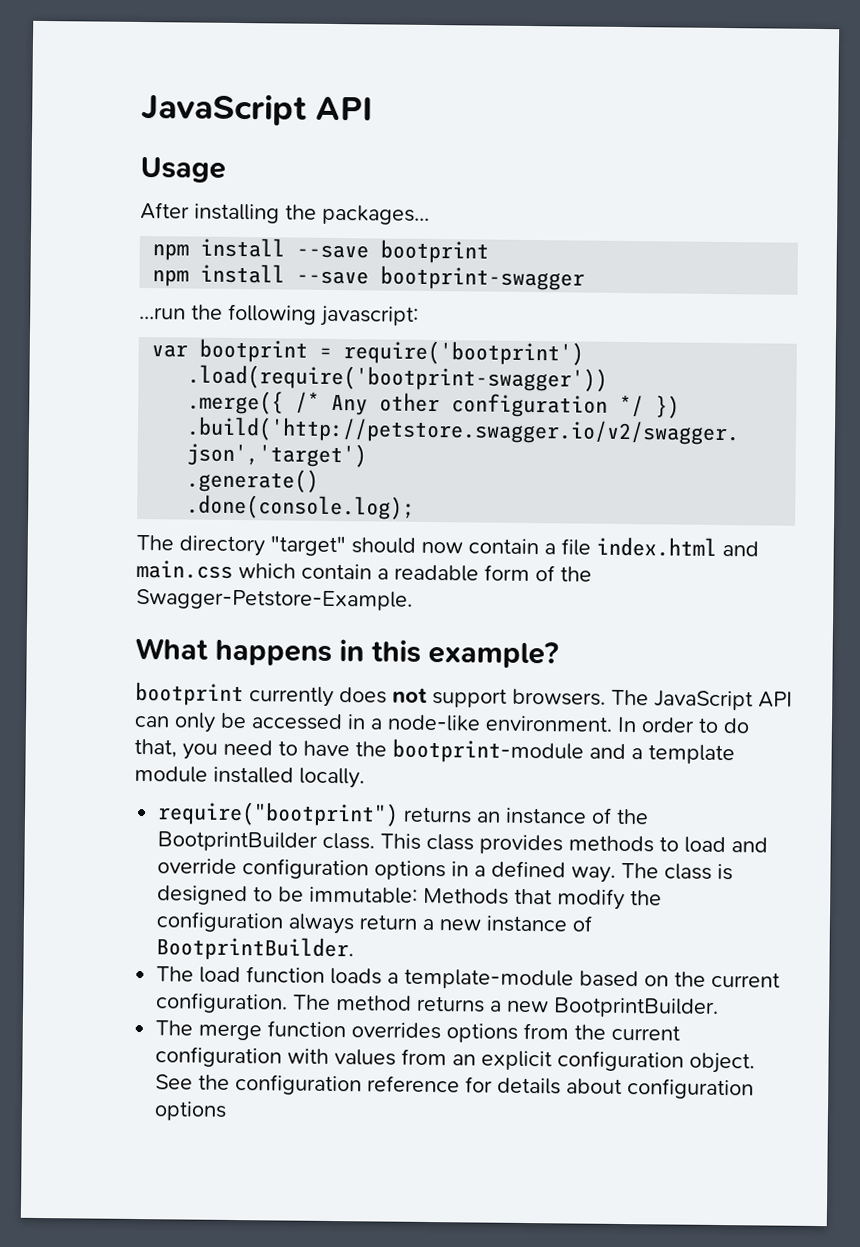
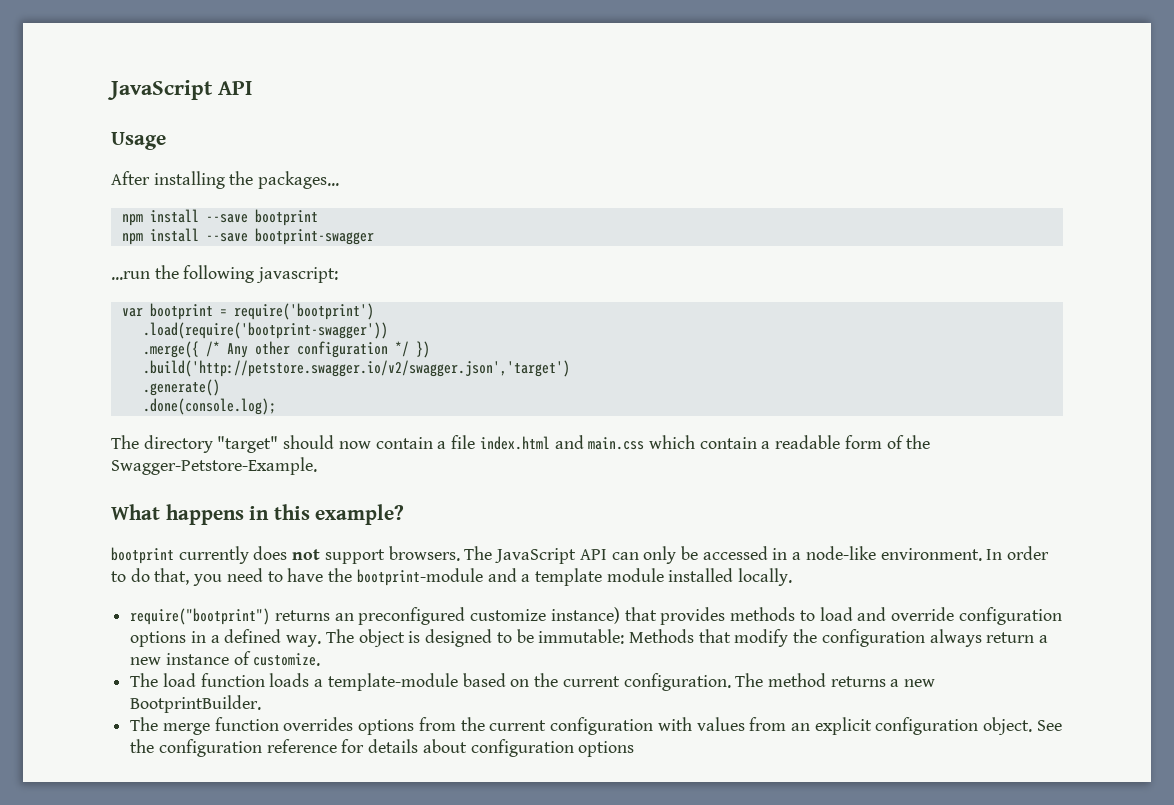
- require("bootprint") returns an instance of the BootprintBuilder class. This class provides methods to load and override configuration options in a defined way.
+ require("bootprint") returns an preconfigured customize instance) that provides methods to load and override configuration options in a defined way.
- The class is designed to be immutable: Methods that modify the configuration always return a new instance of BootprintBuilder.
+ The object is designed to be immutable: Methods that modify the configuration always return a new instance of customize.

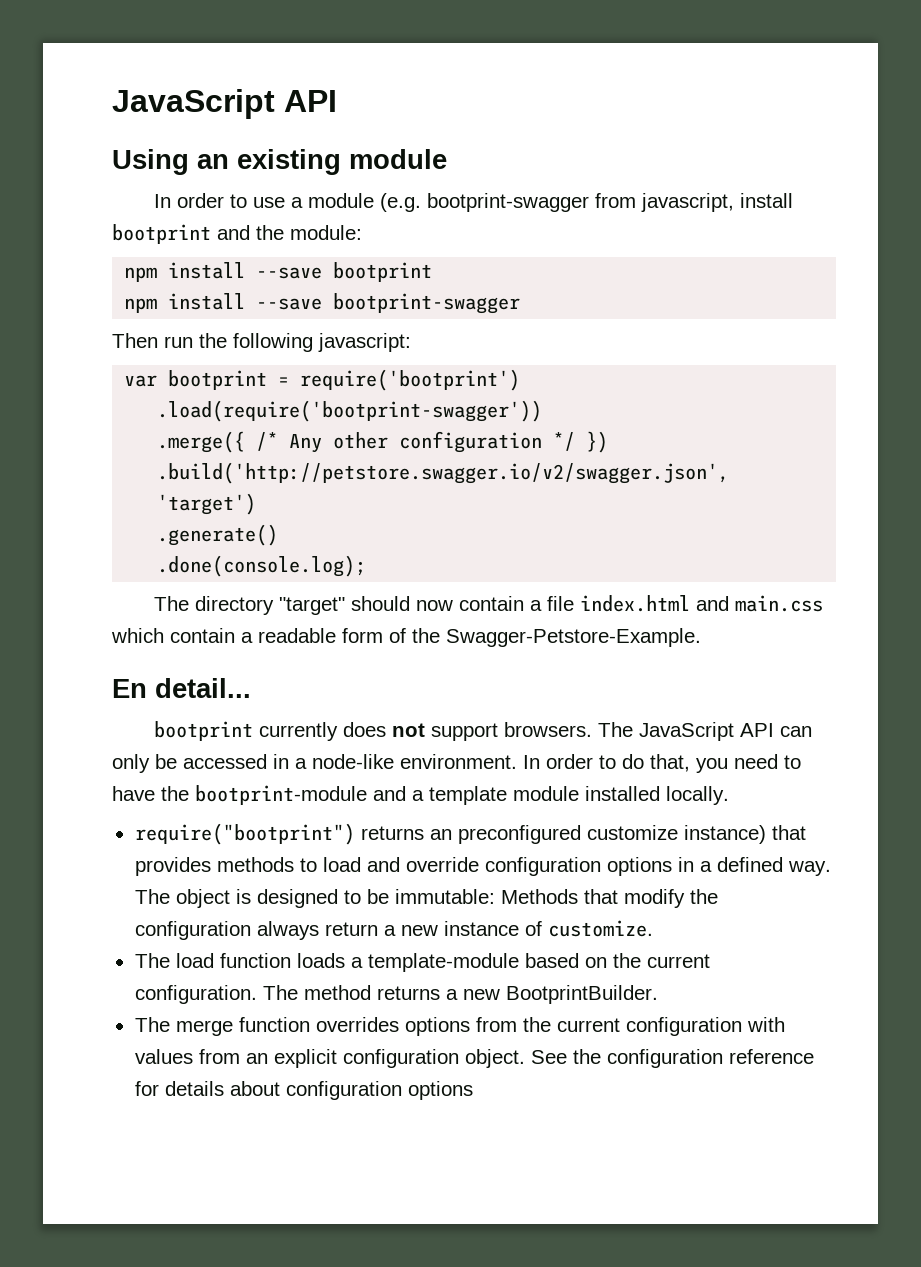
- Usage
- After installing the packages...
+ Using an existing module
+ In order to use a module (e.g. bootprint-swagger from javascript, install bootprint and the module:
- ...run the following javascript:
+ Then run the following javascript:
- What happens in this example?
+ En detail...

